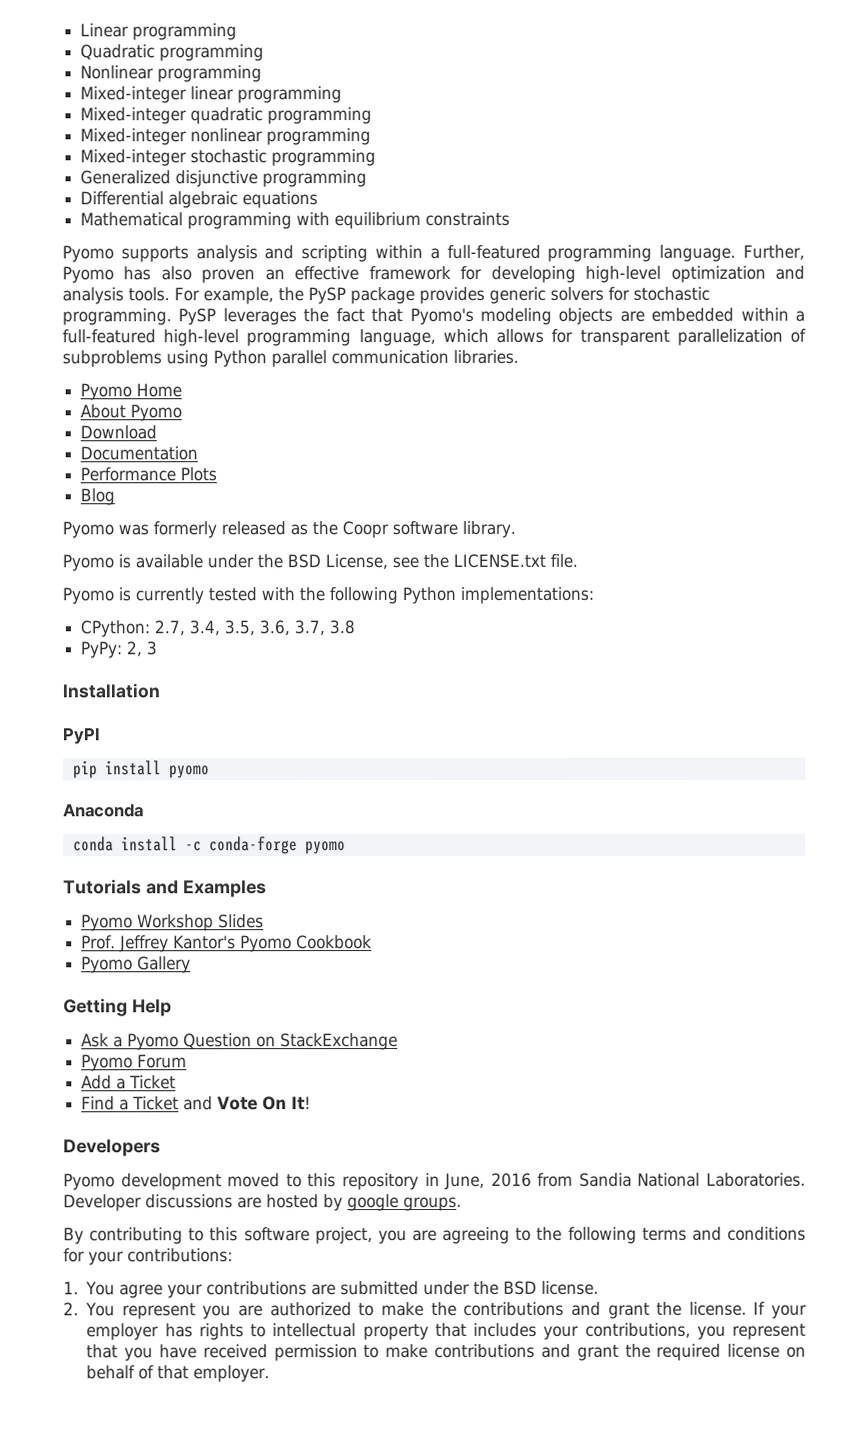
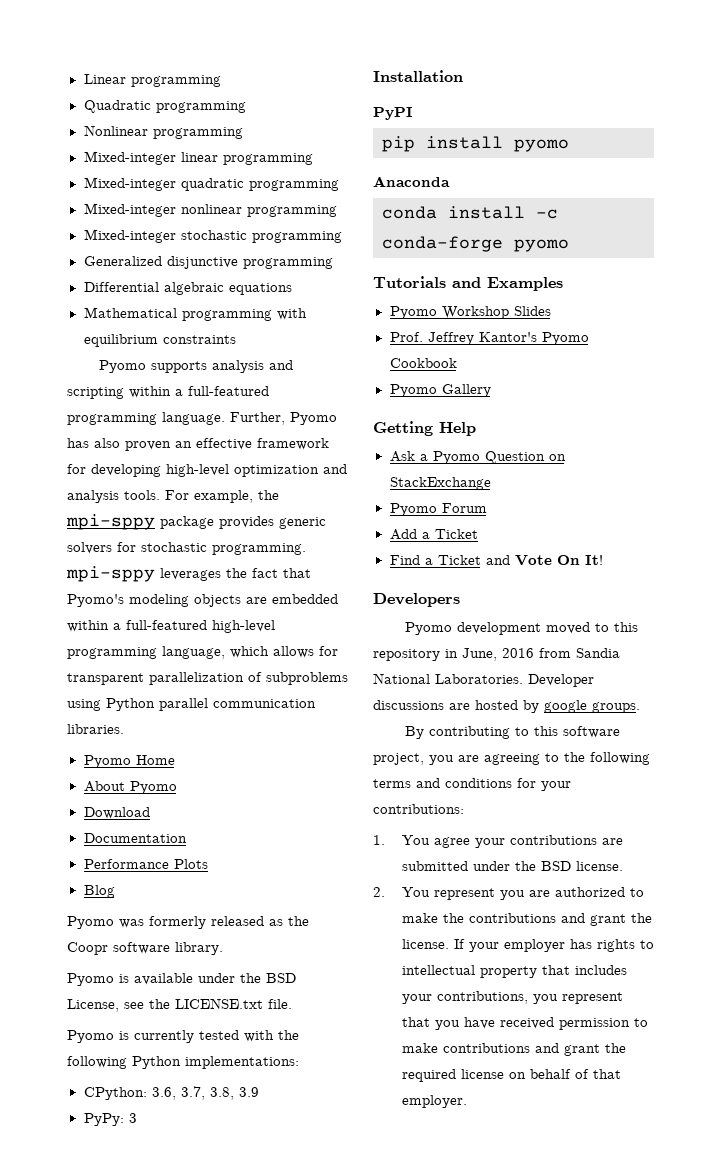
- For example, the PySP package provides generic solvers for stochastic programming. PySP leverages the fact that Pyomo's modeling objects are embedded within a full-featured high-level programming language, which allows for transparent parallelization of subproblems using Python parallel communication libraries.
+ For example, the mpi-sppy package provides generic solvers for stochastic programming. mpi-sppy leverages the fact that Pyomo's modeling objects are embedded within a full-featured high-level programming language, which allows for transparent parallelization of subproblems using Python parallel communication libraries.
- CPython: 2.7, 3.4, 3.5, 3.6, 3.7, 3.8
+ CPython: 3.6, 3.7, 3.8, 3.9
- PyPy: 2, 3
+ PyPy: 3

